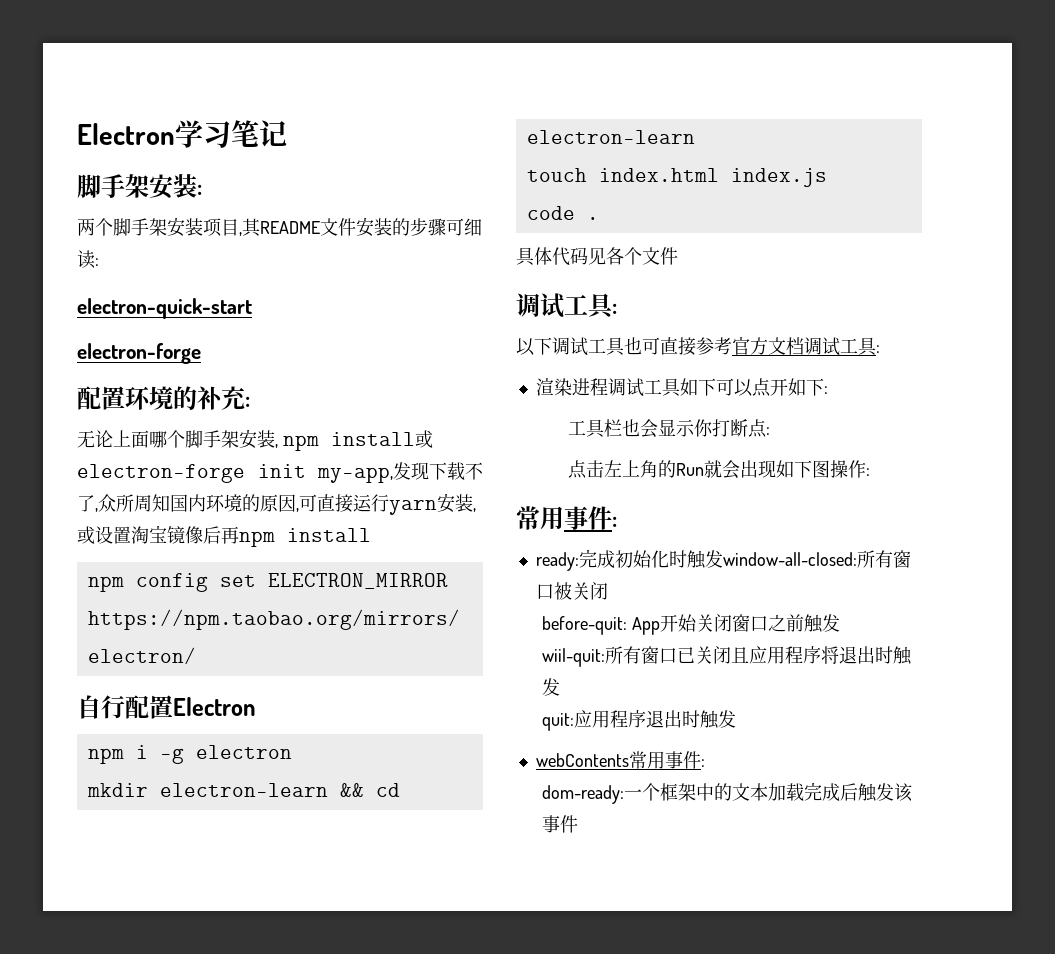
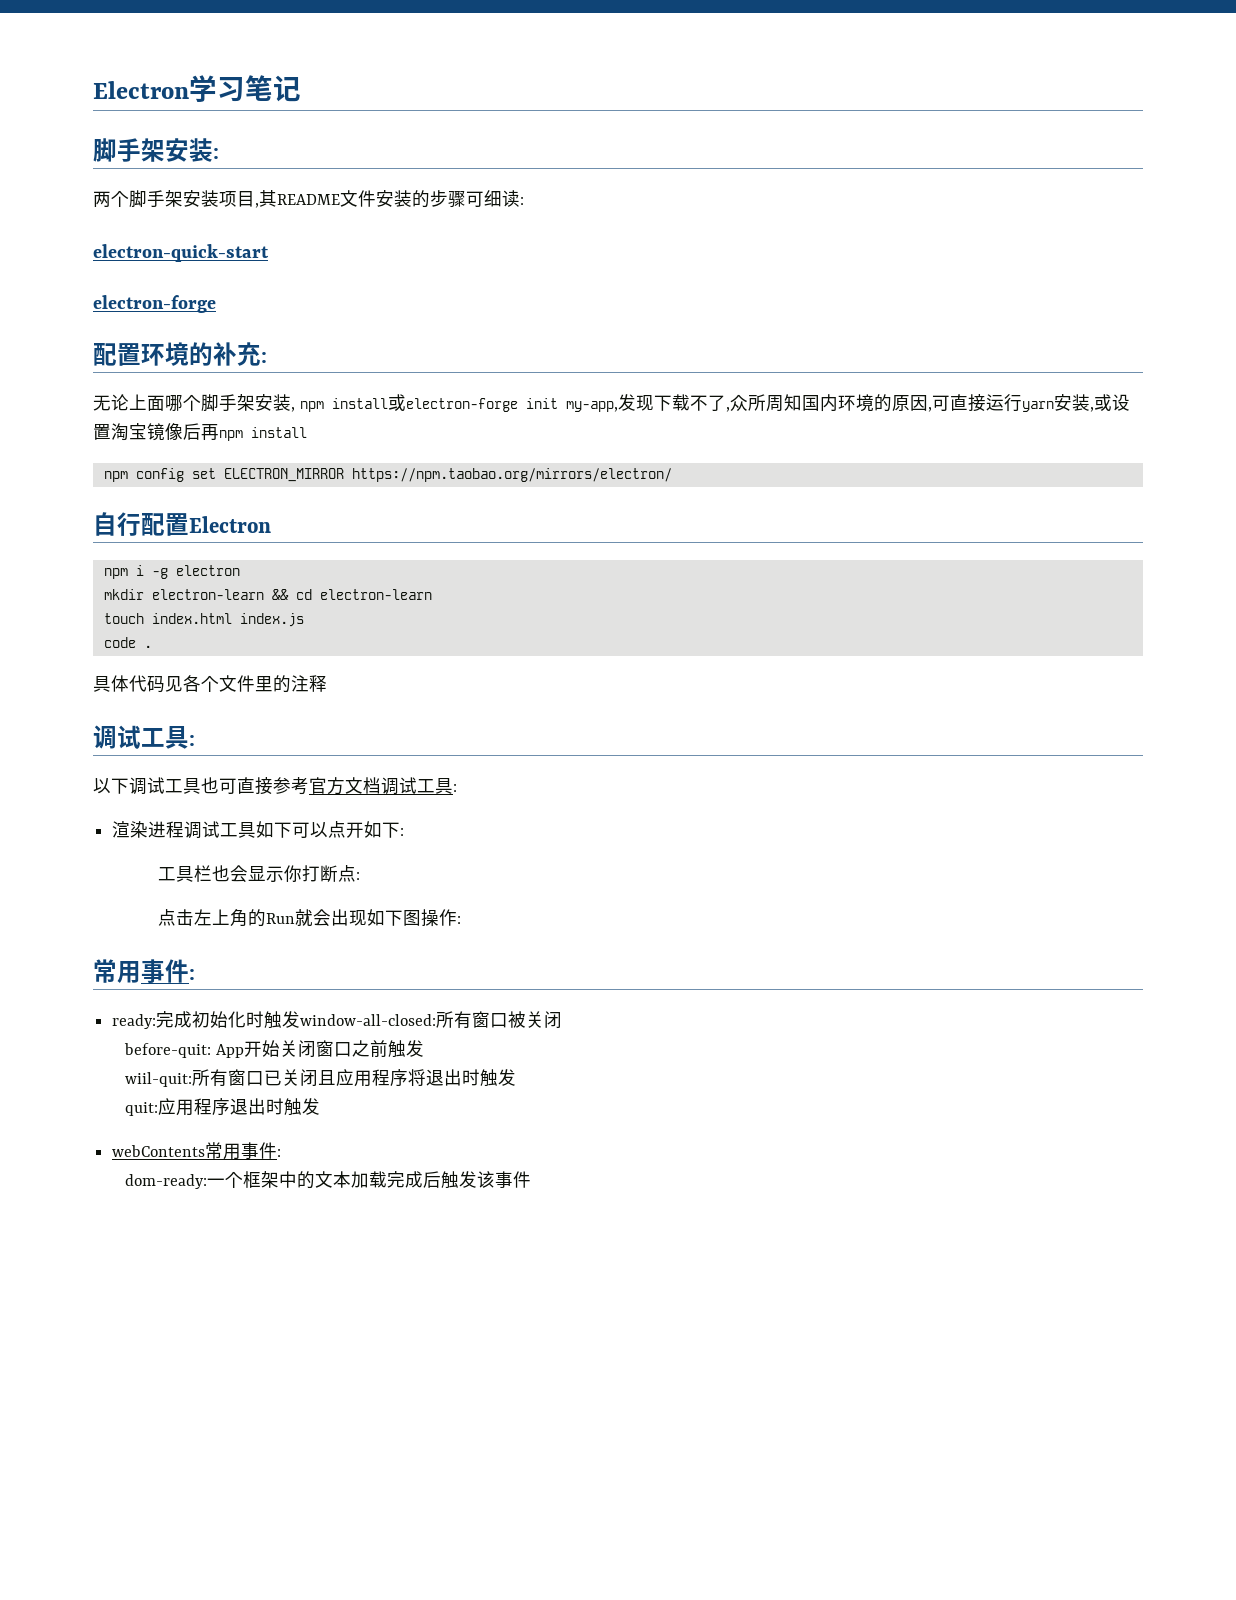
- 具体代码见各个文件
+ 具体代码见各个文件里的注释

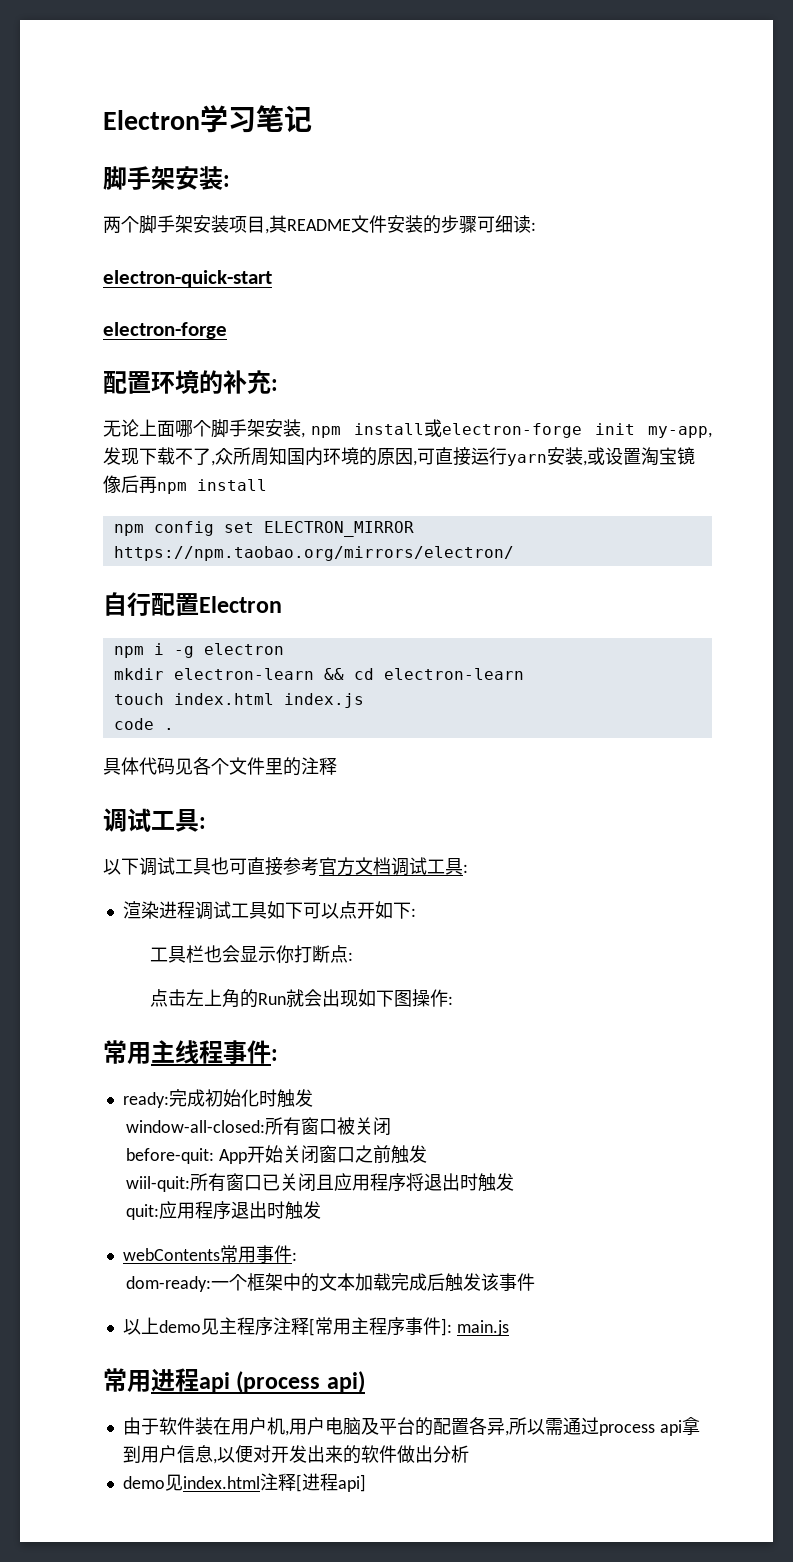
  点击左上角的Run就会出现如下图操作:
- 常用事件:
+ 常用主线程事件:
- ready:完成初始化时触发window-all-closed:所有窗口被关闭
+ ready:完成初始化时触发
+ window-all-closed:所有窗口被关闭
+ 以上demo见主程序注释[常用主程序事件]: main.js
+ 常用进程api (process api)
+ 由于软件装在用户机,用户电脑及平台的配置各异,所以需通过process api拿到用户信息,以便对开发出来的软件做出分析
+ demo见index.html注释[进程api]

